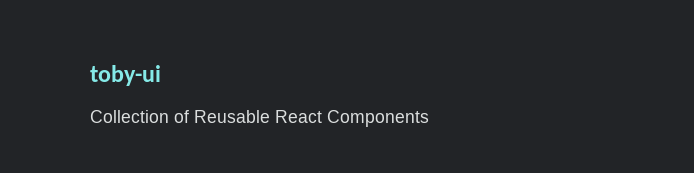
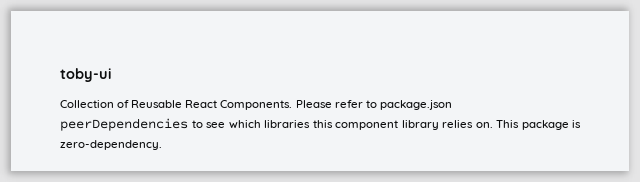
- Collection of Reusable React Components
+ Collection of Reusable React Components. Please refer to package.json peerDependencies to see which libraries this component library relies on. This package is zero-dependency.

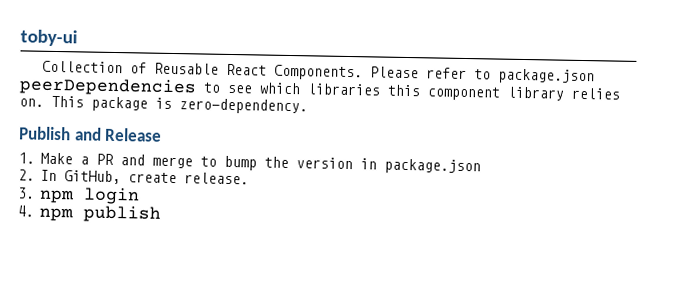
+ Publish and Release
+ 1. Make a PR and merge to bump the version in package.json
+ 2. In GitHub, create release.
+ 3. npm login
+ 4. npm publish

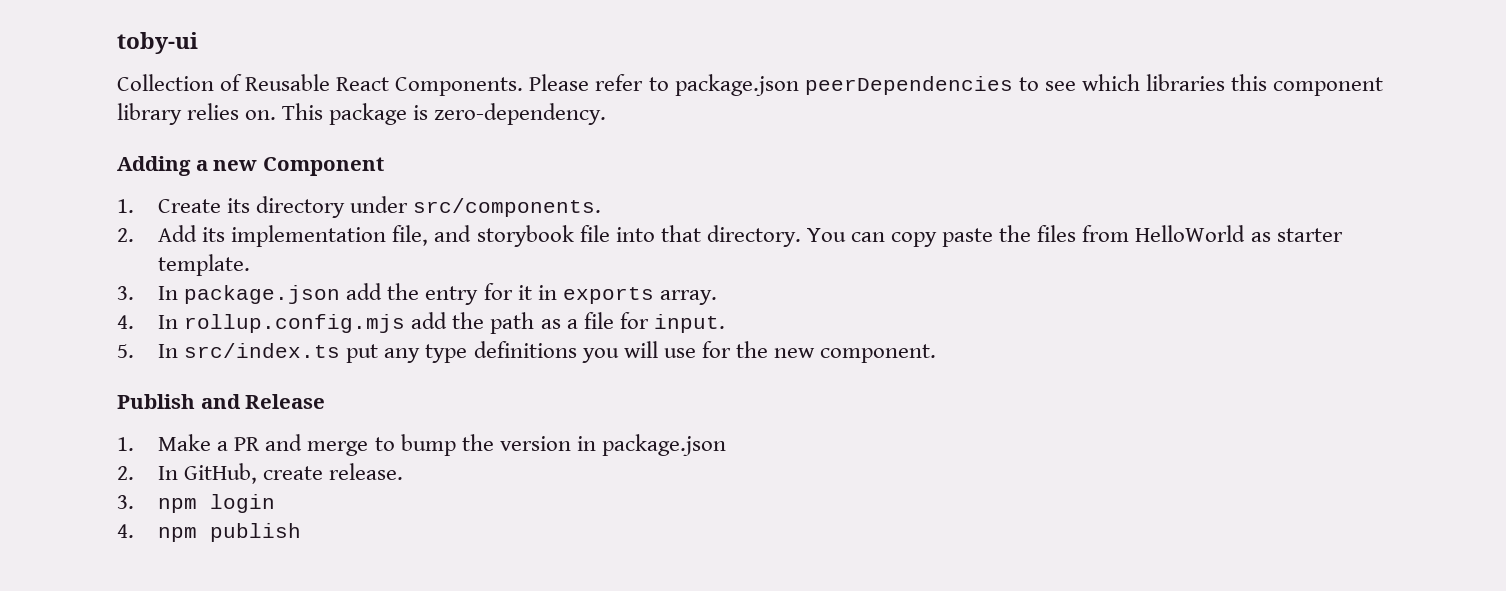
+ Adding a new Component
+ 1. Create its directory under src/components.
+ 2. Add its implementation file, and storybook file into that directory. You can copy paste the files from HelloWorld as starter template.
+ 3. In package.json add the entry for it in exports array.
+ 4. In rollup.config.mjs add the path as a file for input.
+ 5. In src/index.ts put any type definitions you will use for the new component.

